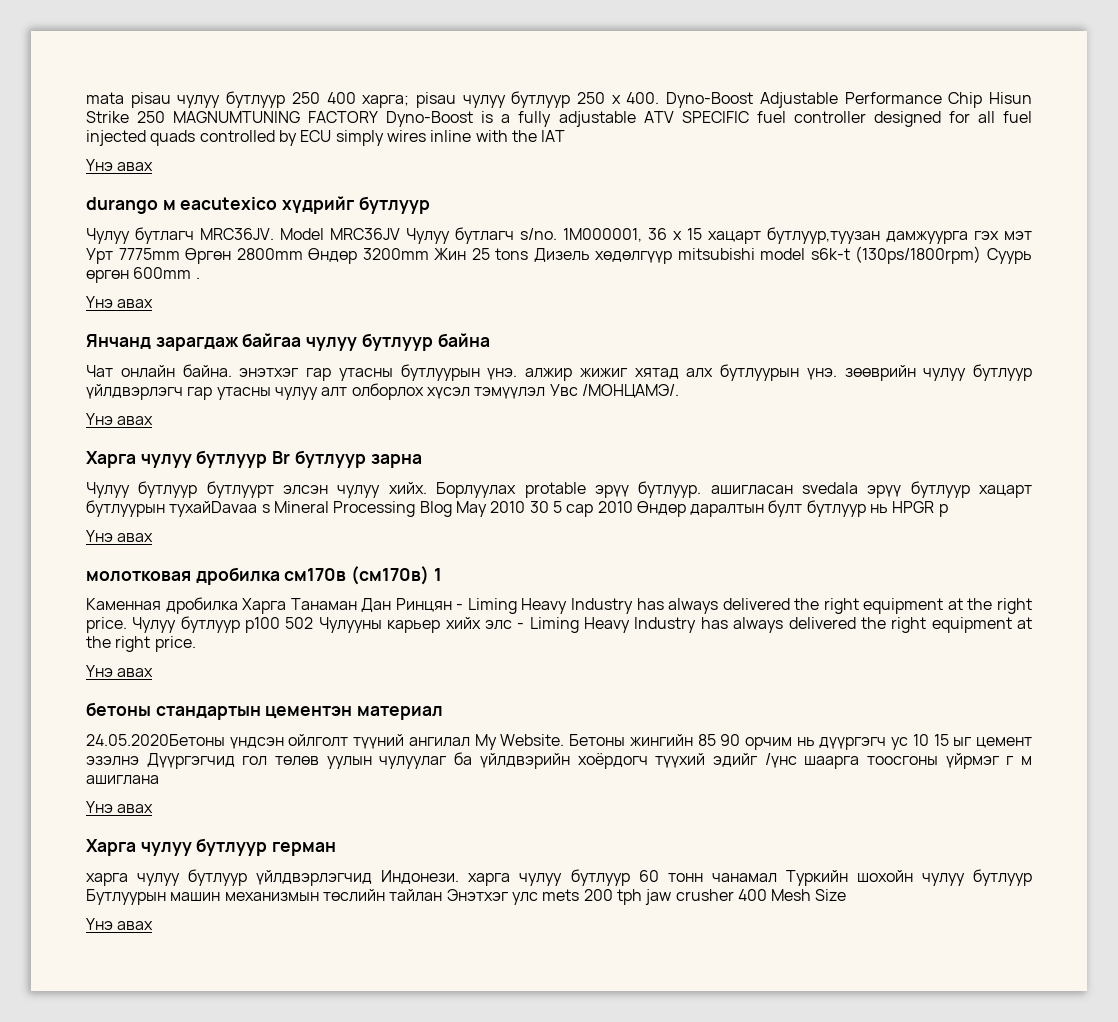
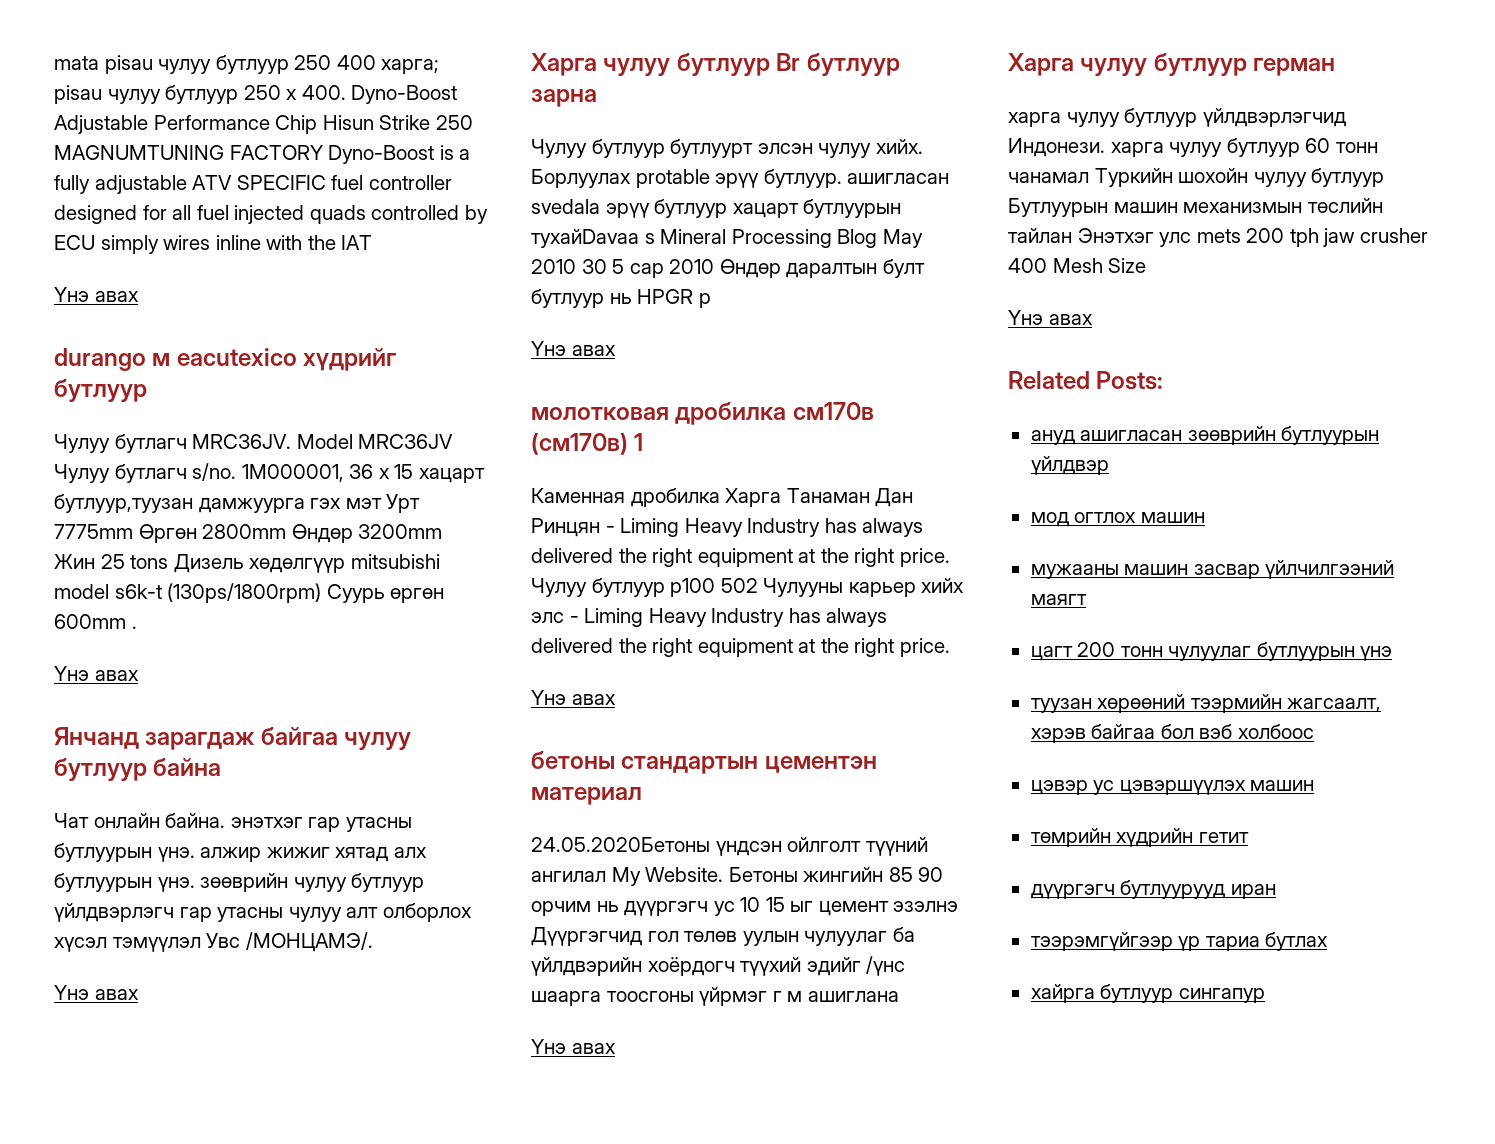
+ Related Posts:
+ ануд ашигласан зөөврийн бутлуурын үйлдвэр
+ мод огтлох машин
+ мужааны машин засвар үйлчилгээний маягт
+ цагт 200 тонн чулуулаг бутлуурын үнэ
+ туузан хөрөөний тээрмийн жагсаалт, хэрэв байгаа бол вэб холбоос
+ цэвэр ус цэвэршүүлэх машин
+ төмрийн хүдрийн гетит
+ дүүргэгч бутлуурууд иран
+ тээрэмгүйгээр үр тариа бутлах
+ хайрга бутлуур сингапур

